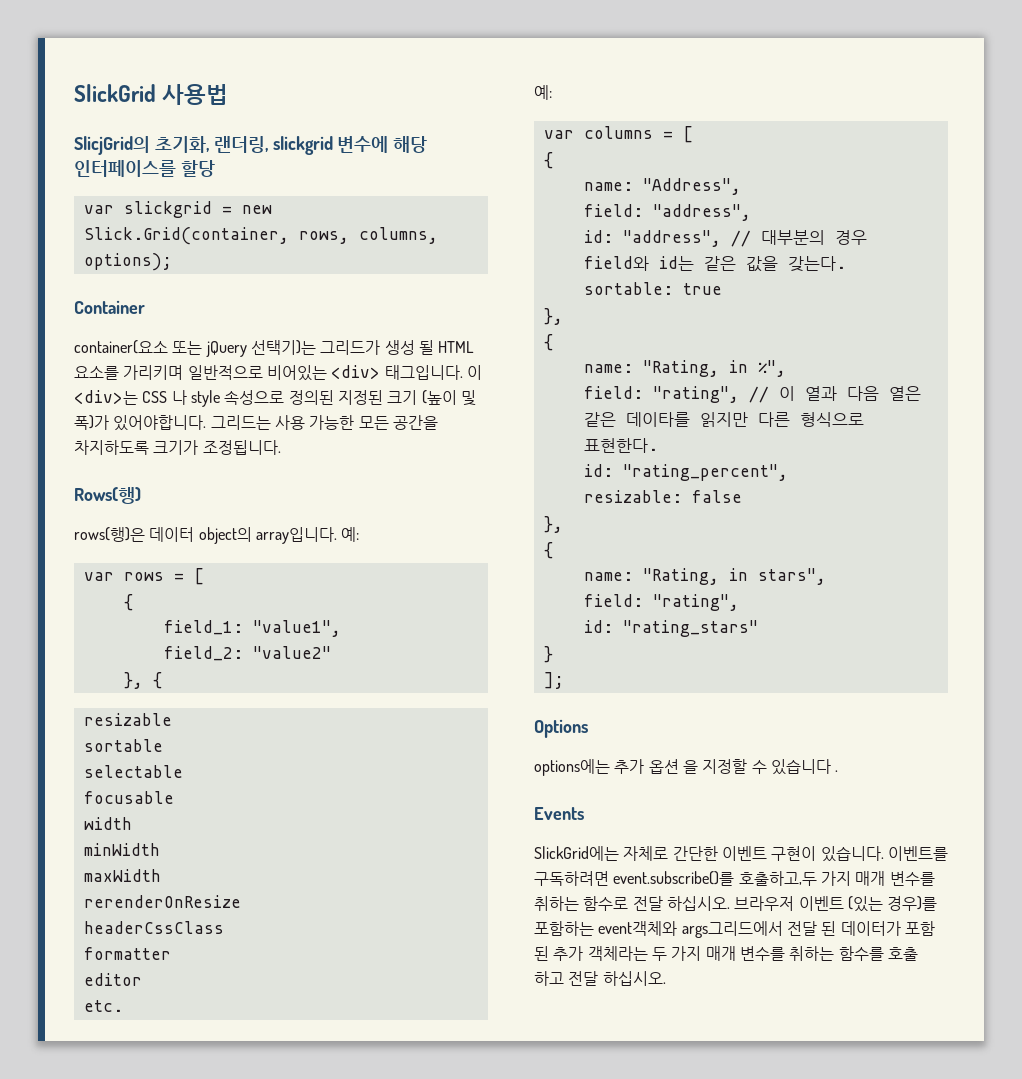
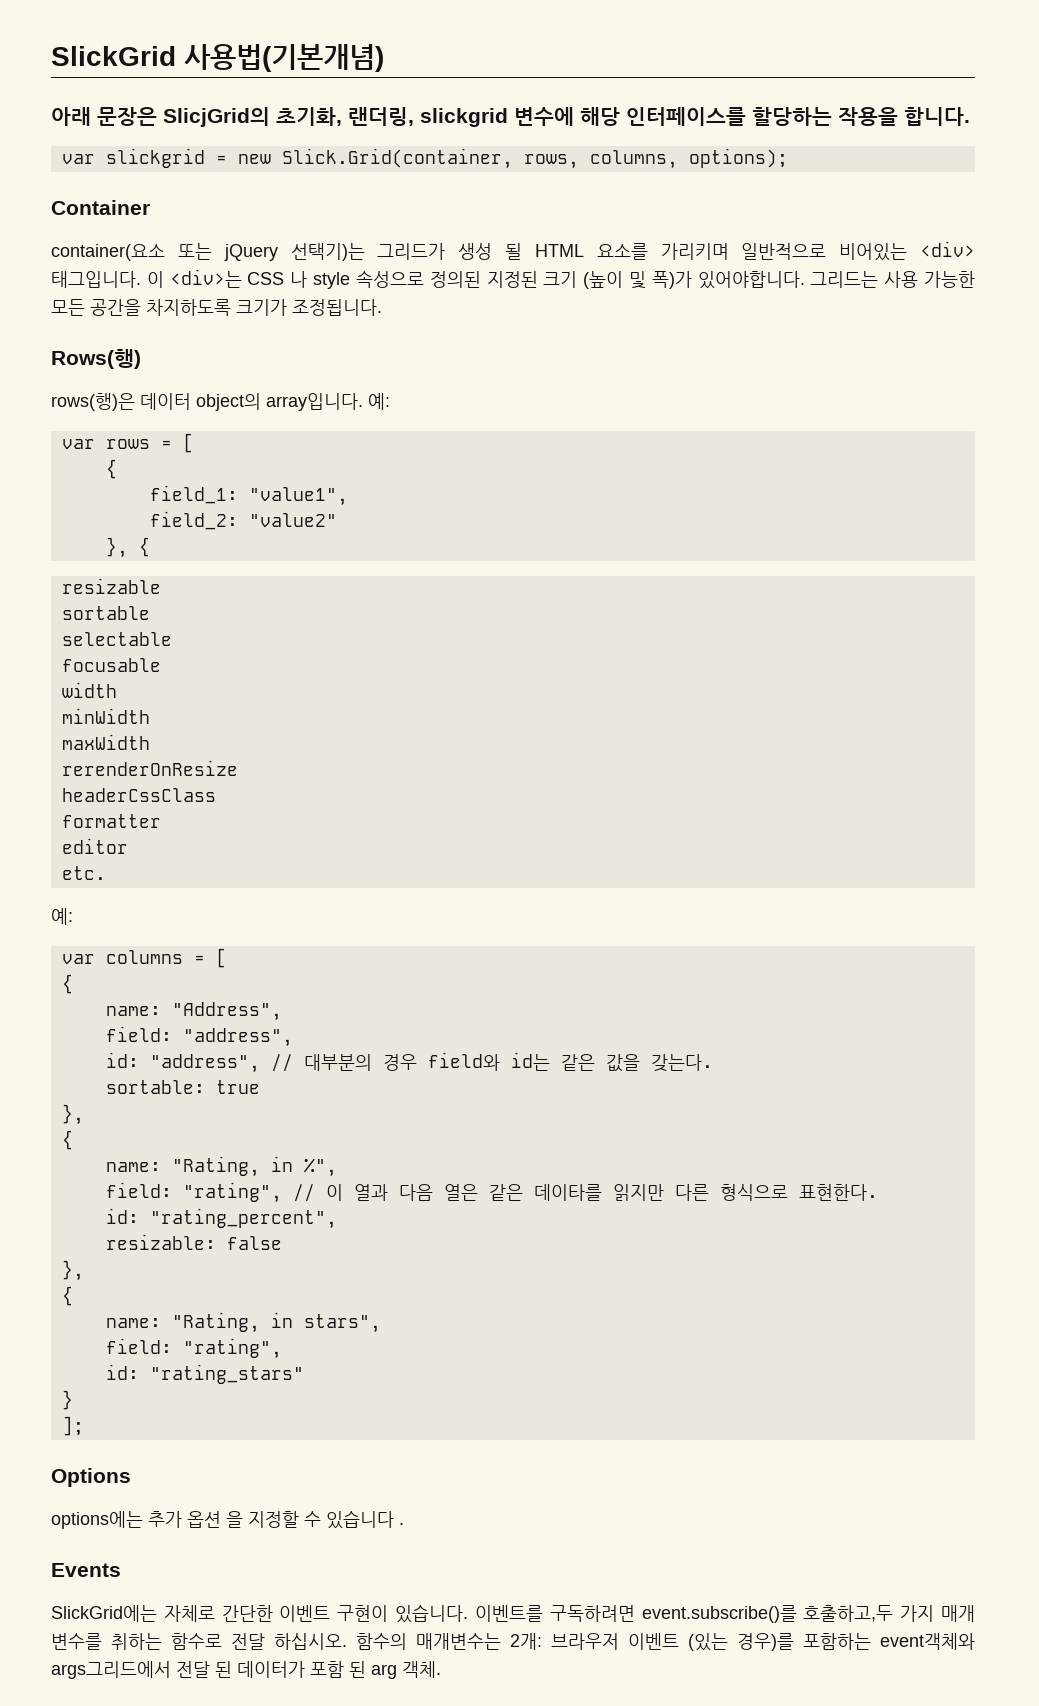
- SlickGrid 사용법
- SlicjGrid의 초기화, 랜더링, slickgrid 변수에 해당 인터페이스를 할당
+ SlickGrid 사용법(기본개념)
+ 아래 문장은 SlicjGrid의 초기화, 랜더링, slickgrid 변수에 해당 인터페이스를 할당하는 작용을 합니다.
- 브라우저 이벤트 (있는 경우)를 포함하는 event객체와 args그리드에서 전달 된 데이터가 포함 된 추가 객체라는 두 가지 매개 변수를 취하는 함수를 호출 하고 전달 하십시오.
+ 함수의 매개변수는 2개: 브라우저 이벤트 (있는 경우)를 포함하는 event객체와 args그리드에서 전달 된 데이터가 포함 된 arg 객체.

